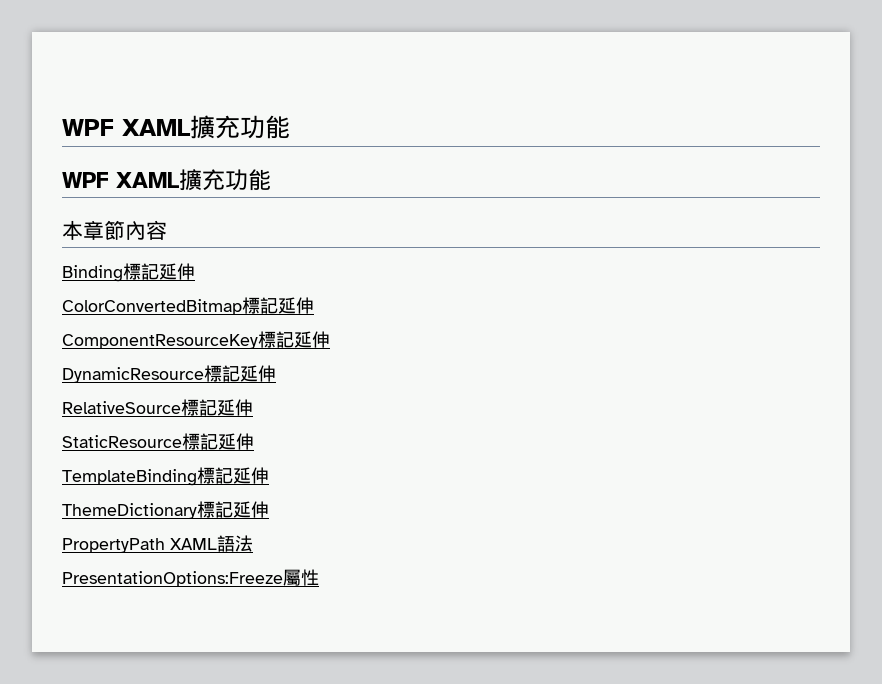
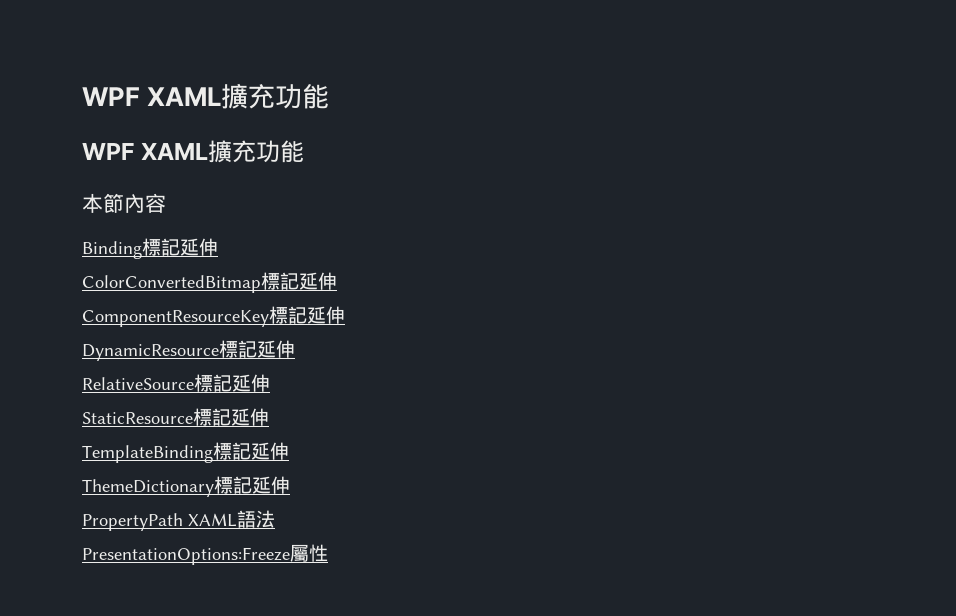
- 本章節內容
+ 本節內容

